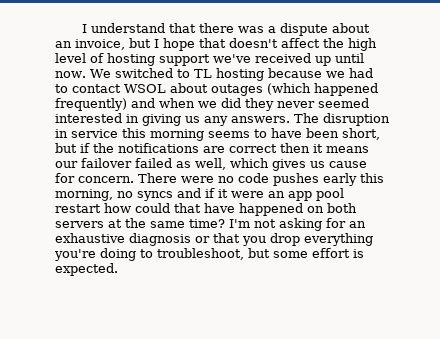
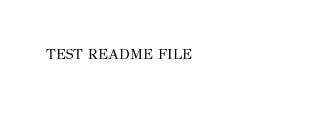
- I understand that there was a dispute about an invoice, but I hope that doesn't affect the high level of hosting support we've received up until now. We switched to TL hosting because we had to contact WSOL about outages (which happened frequently) and when we did they never seemed interested in giving us any answers. The disruption in service this morning seems to have been short, but if the notifications are correct then it means our failover failed as well, which gives us cause for concern. There were no code pushes early this morning, no syncs and if it were an app pool restart how could that have happened on both servers at the same time? I'm not asking for an exhaustive diagnosis or that you drop everything you're doing to troubleshoot, but some effort is expected.
+ TEST README FILE

